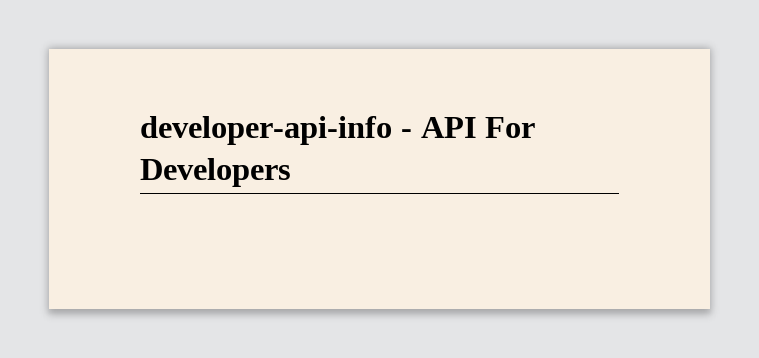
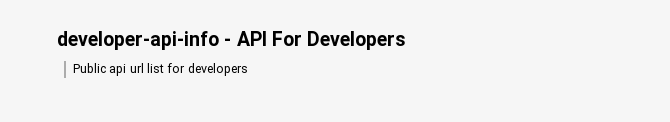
+ Public api url list for developers

